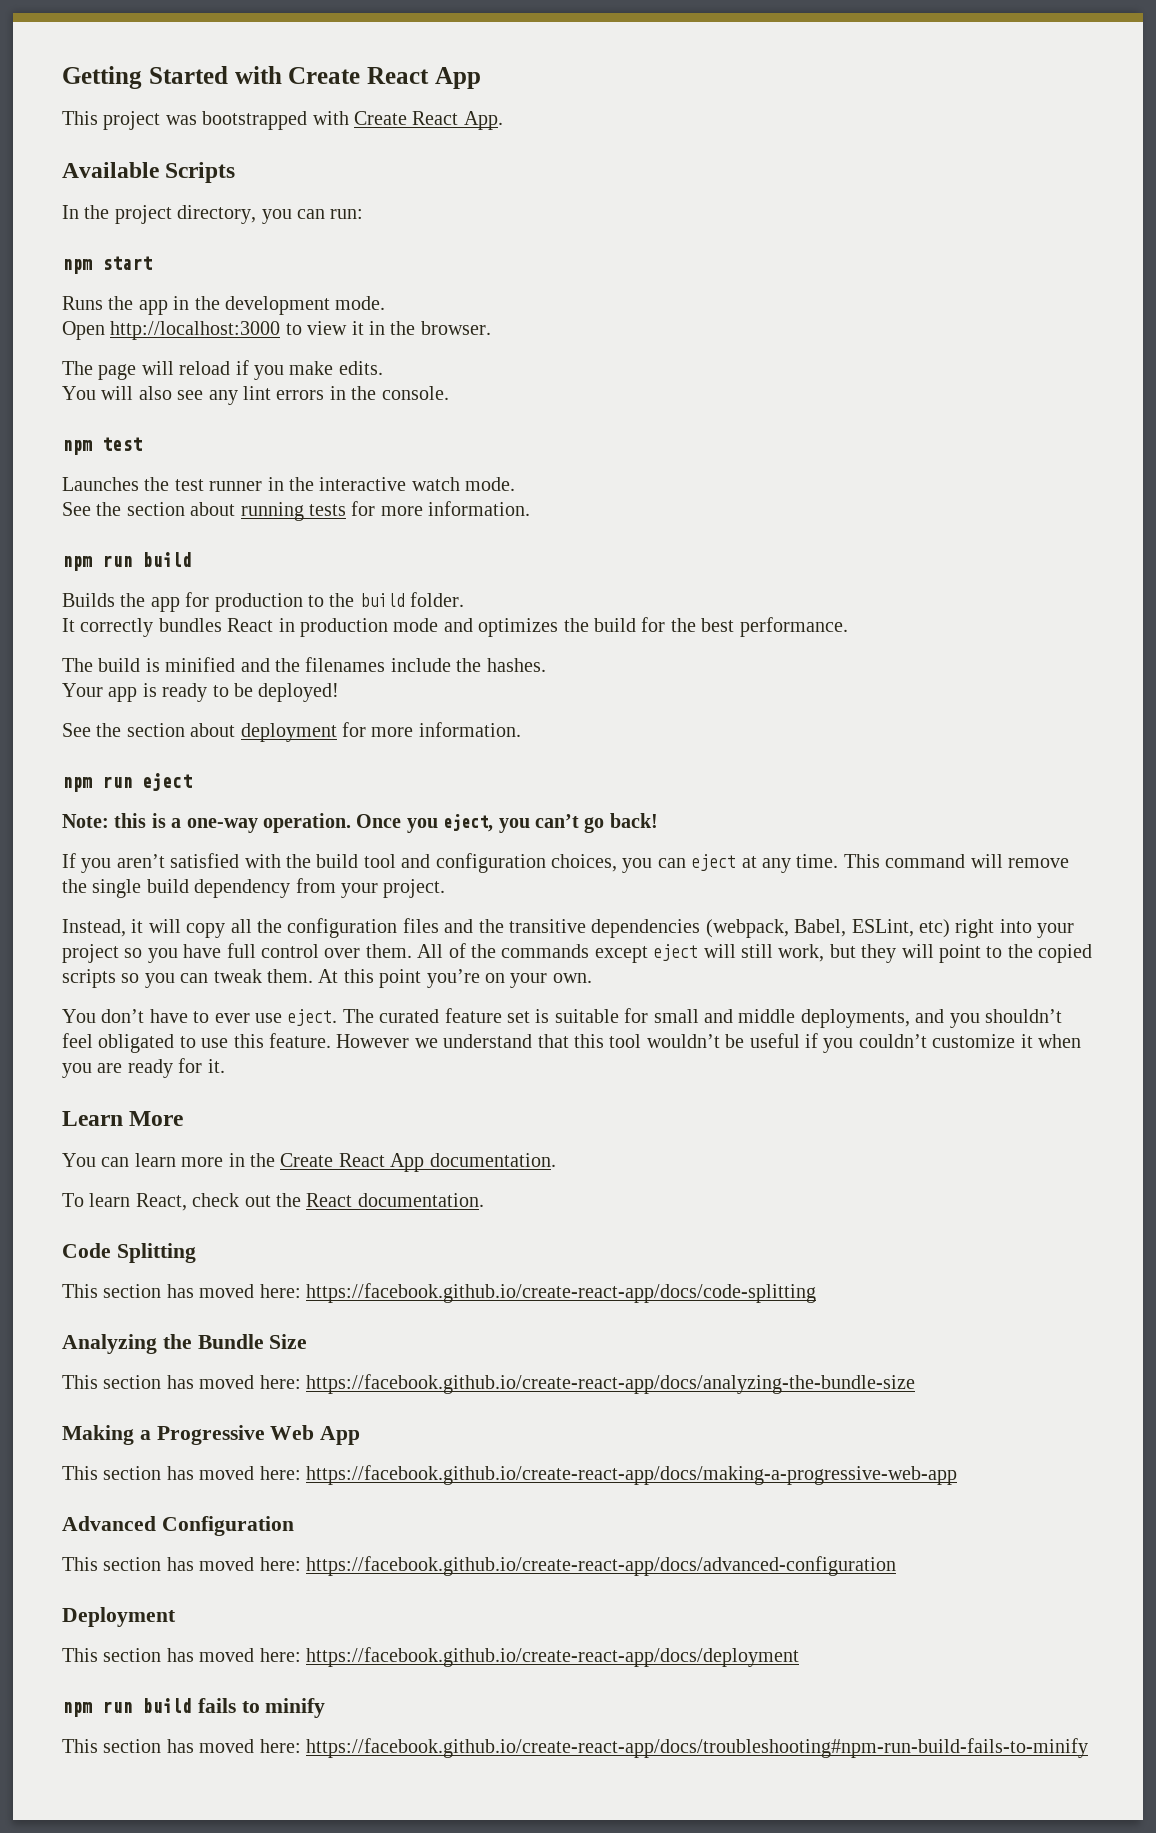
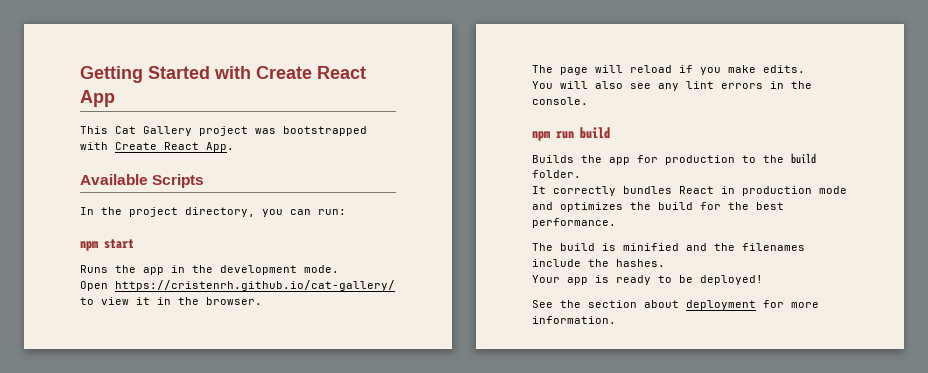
- This project was bootstrapped with Create React App.
+ This Cat Gallery project was bootstrapped with Create React App.
- Open http://localhost:3000 to view it in the browser.
+ Open https://cristenrh.github.io/cat-gallery/ to view it in the browser.
- npm test
- Launches the test runner in the interactive watch mode.
- See the section about running tests for more information.
- npm run eject
- Note: this is a one-way operation. Once you eject, you can’t go back!
- If you aren’t satisfied with the build tool and configuration choices, you can eject at any time. This command will remove the single build dependency from your project.
- Instead, it will copy all the configuration files and the transitive dependencies (webpack, Babel, ESLint, etc) right into your project so you have full control over them. All of the commands except eject will still work, but they will point to the copied scripts so you can tweak them. At this point you’re on your own.
- You don’t have to ever use eject. The curated feature set is suitable for small and middle deployments, and you shouldn’t feel obligated to use this feature. However we understand that this tool wouldn’t be useful if you couldn’t customize it when you are ready for it.
- Learn More
- You can learn more in the Create React App documentation.
- To learn React, check out the React documentation.
- Code Splitting
- This section has moved here: https://facebook.github.io/create-react-app/docs/code-splitting
- Analyzing the Bundle Size
- This section has moved here: https://facebook.github.io/create-react-app/docs/analyzing-the-bundle-size
- Making a Progressive Web App
- This section has moved here: https://facebook.github.io/create-react-app/docs/making-a-progressive-web-app
- Advanced Configuration
- This section has moved here: https://facebook.github.io/create-react-app/docs/advanced-configuration
- Deployment
- This section has moved here: https://facebook.github.io/create-react-app/docs/deployment
- npm run build fails to minify
- This section has moved here: https://facebook.github.io/create-react-app/docs/troubleshooting#npm-run-build-fails-to-minify

